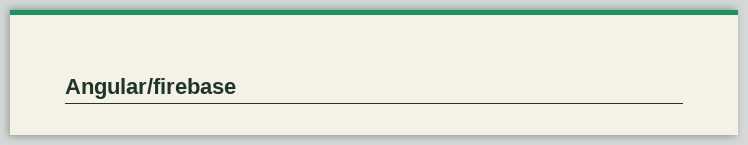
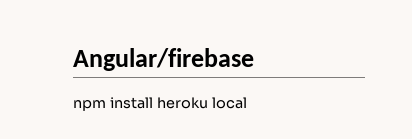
+ npm install heroku local

